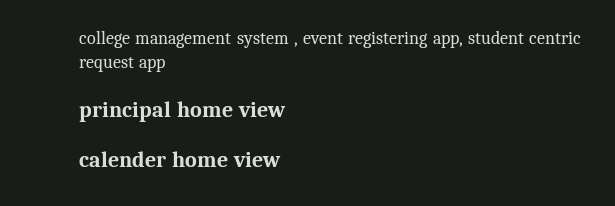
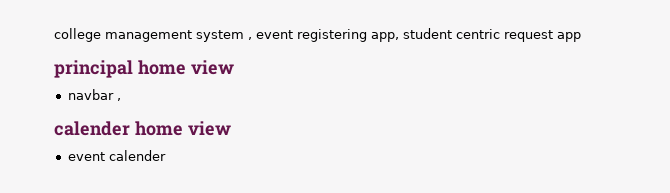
+ navbar ,
+ event calender

